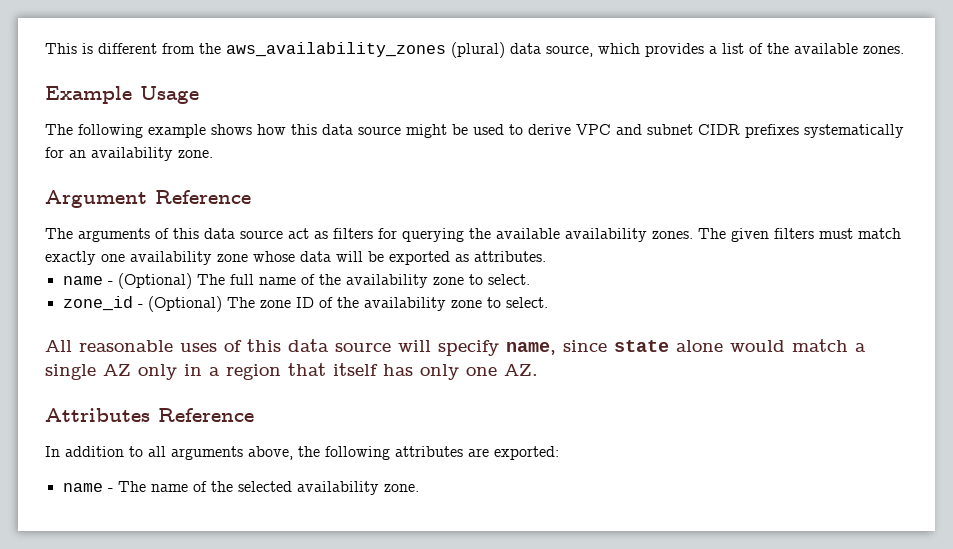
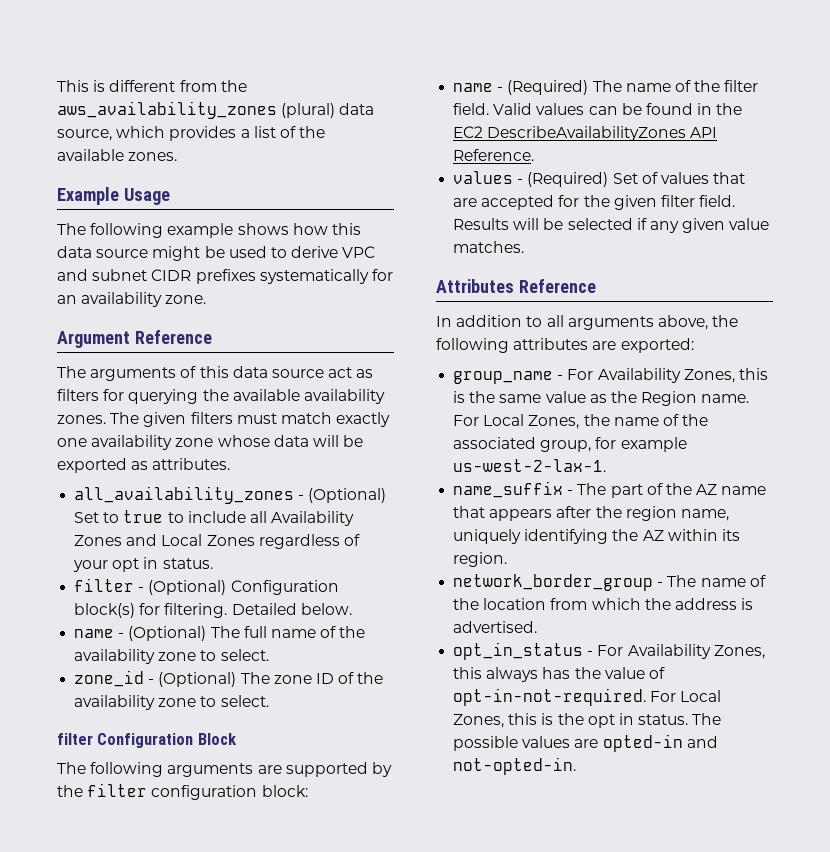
+ all_availability_zones - (Optional) Set to true to include all Availability Zones and Local Zones regardless of your opt in status.
+ filter - (Optional) Configuration block(s) for filtering. Detailed below.
- All reasonable uses of this data source will specify name, since state alone would match a single AZ only in a region that itself has only one AZ.
+ filter Configuration Block
+ The following arguments are supported by the filter configuration block:
+ name - (Required) The name of the filter field. Valid values can be found in the EC2 DescribeAvailabilityZones API Reference.
+ values - (Required) Set of values that are accepted for the given filter field. Results will be selected if any given value matches.
- name - The name of the selected availability zone.
+ group_name - For Availability Zones, this is the same value as the Region name. For Local Zones, the name of the associated group, for example us-west-2-lax-1.
+ name_suffix - The part of the AZ name that appears after the region name, uniquely identifying the AZ within its region.
+ network_border_group - The name of the location from which the address is advertised.
+ opt_in_status - For Availability Zones, this always has the value of opt-in-not-required. For Local Zones, this is the opt in status. The possible values are opted-in and not-opted-in.

